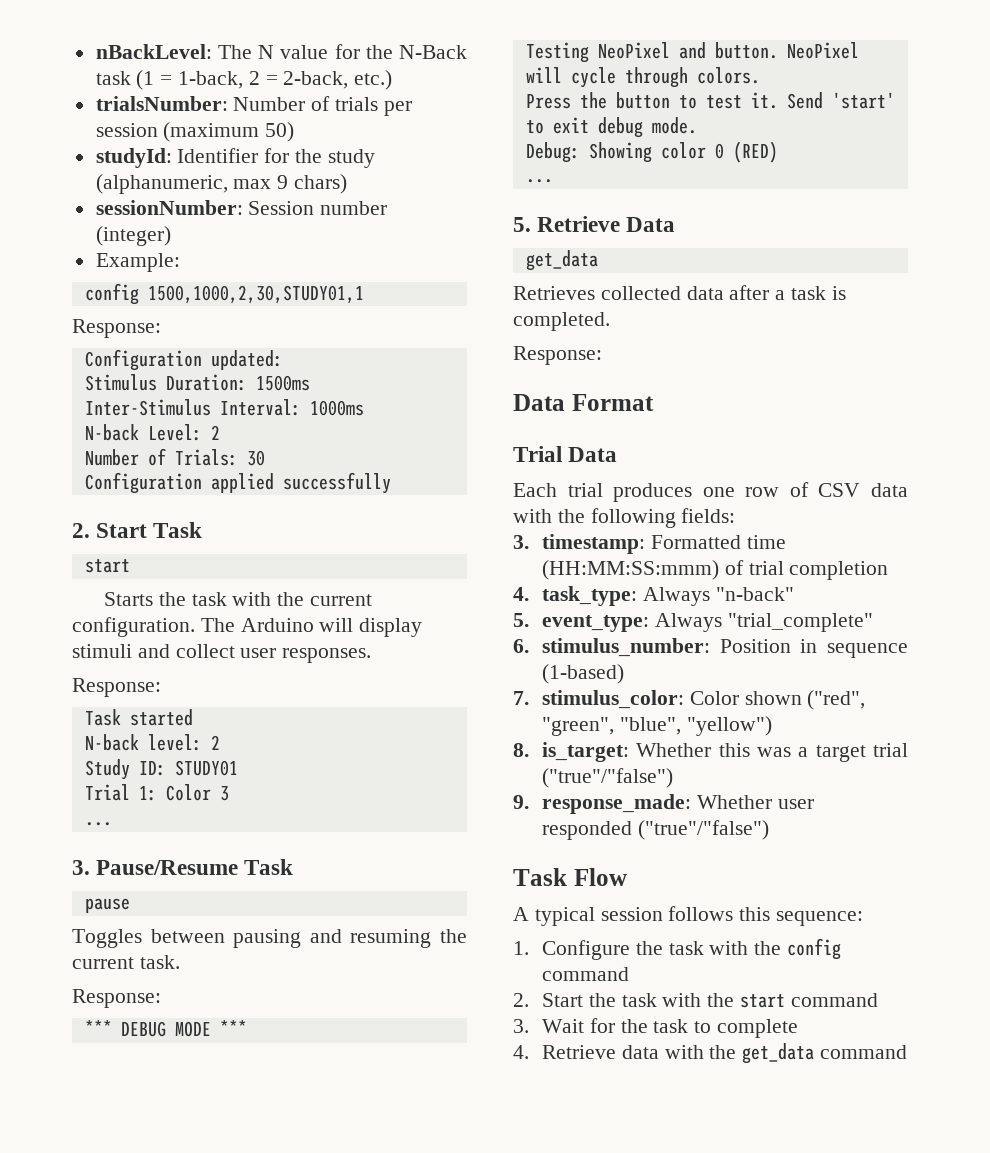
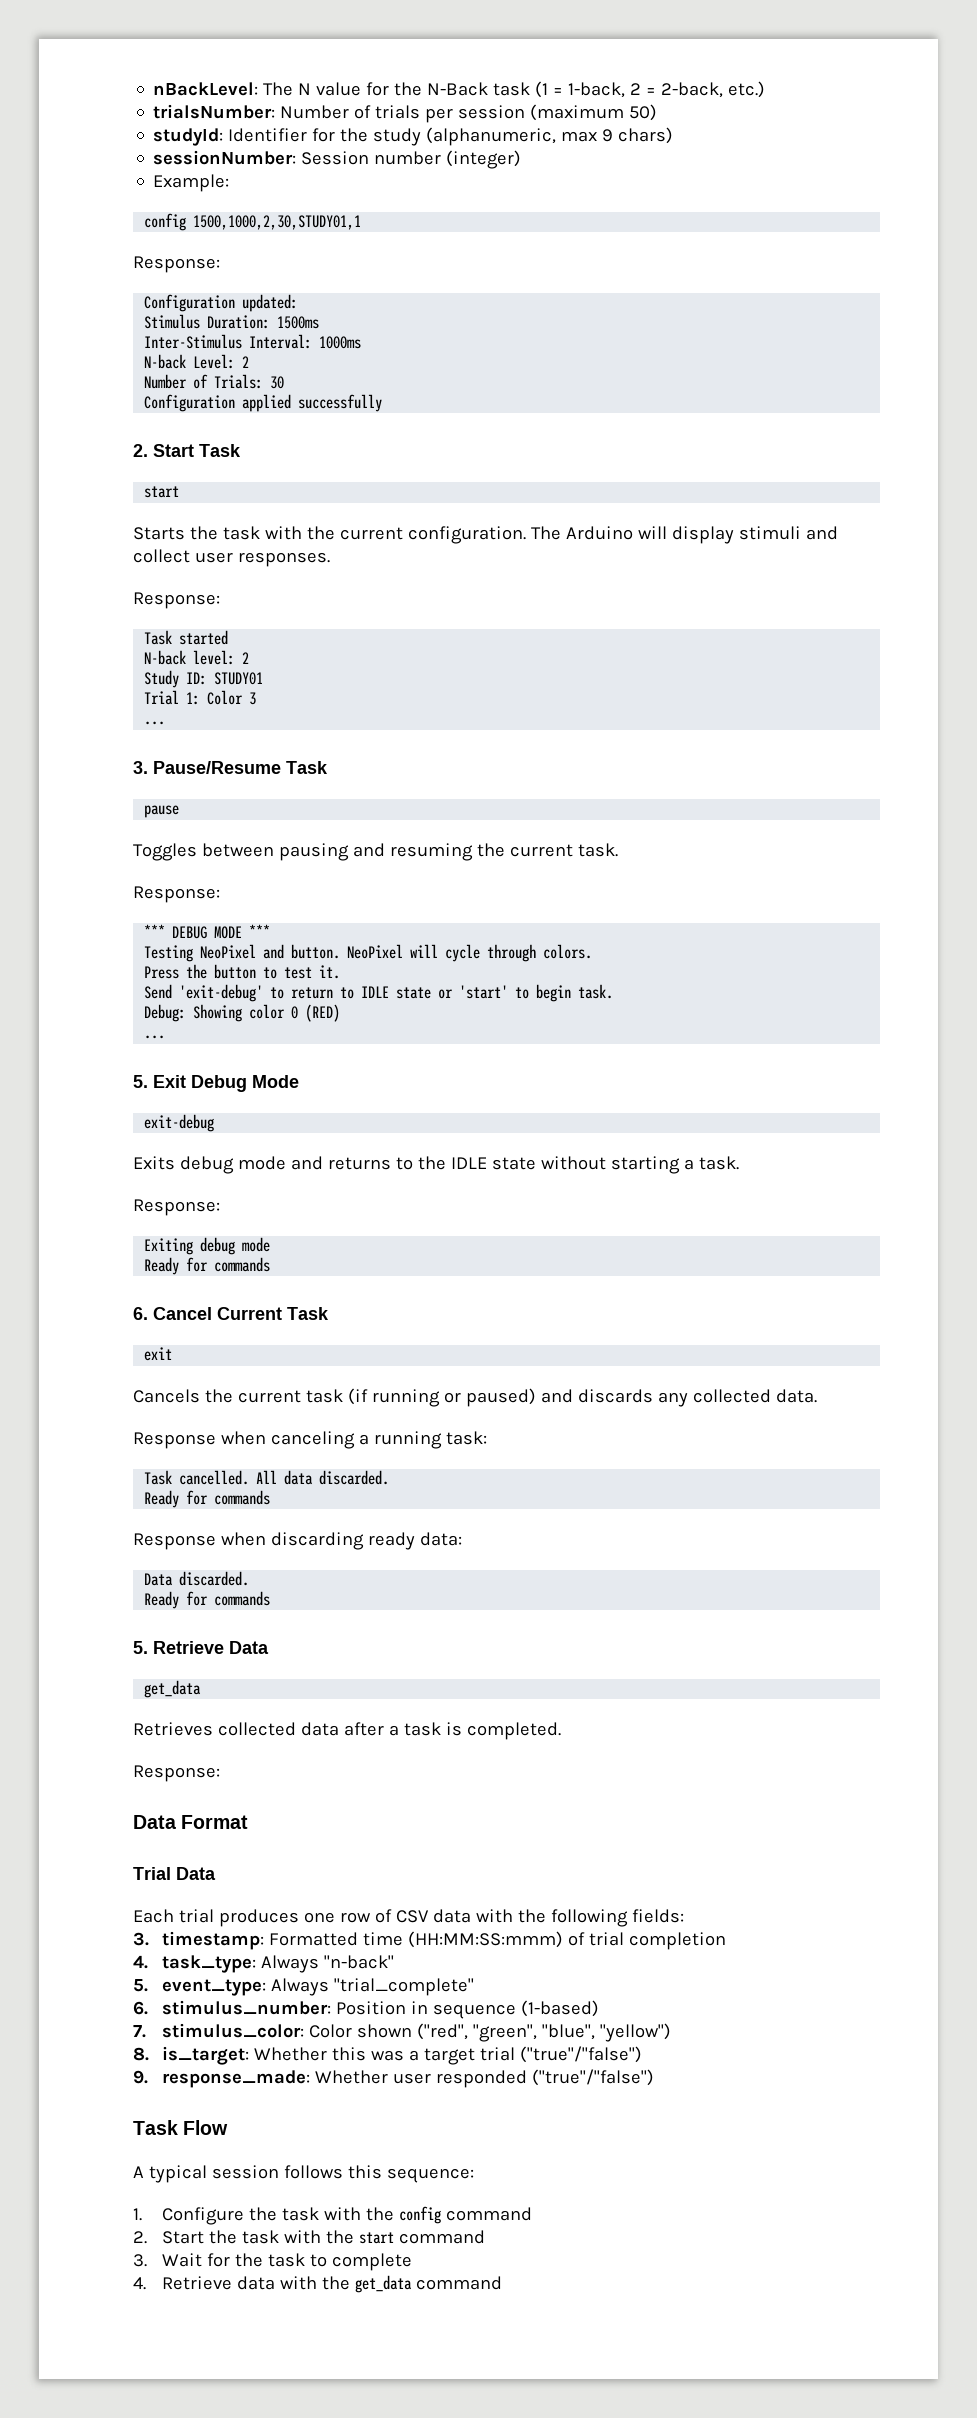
- Press the button to test it. Send 'start' to exit debug mode.
+ Press the button to test it.
+ Send 'exit-debug' to return to IDLE state or 'start' to begin task.
+ 5. Exit Debug Mode
+ exit-debug
+ Exits debug mode and returns to the IDLE state without starting a task.
+ Response:
+ Exiting debug mode
+ Ready for commands
+ 6. Cancel Current Task
+ exit
+ Cancels the current task (if running or paused) and discards any collected data.
+ Response when canceling a running task:
+ Task cancelled. All data discarded.
+ Ready for commands
+ Response when discarding ready data:
+ Data discarded.
+ Ready for commands

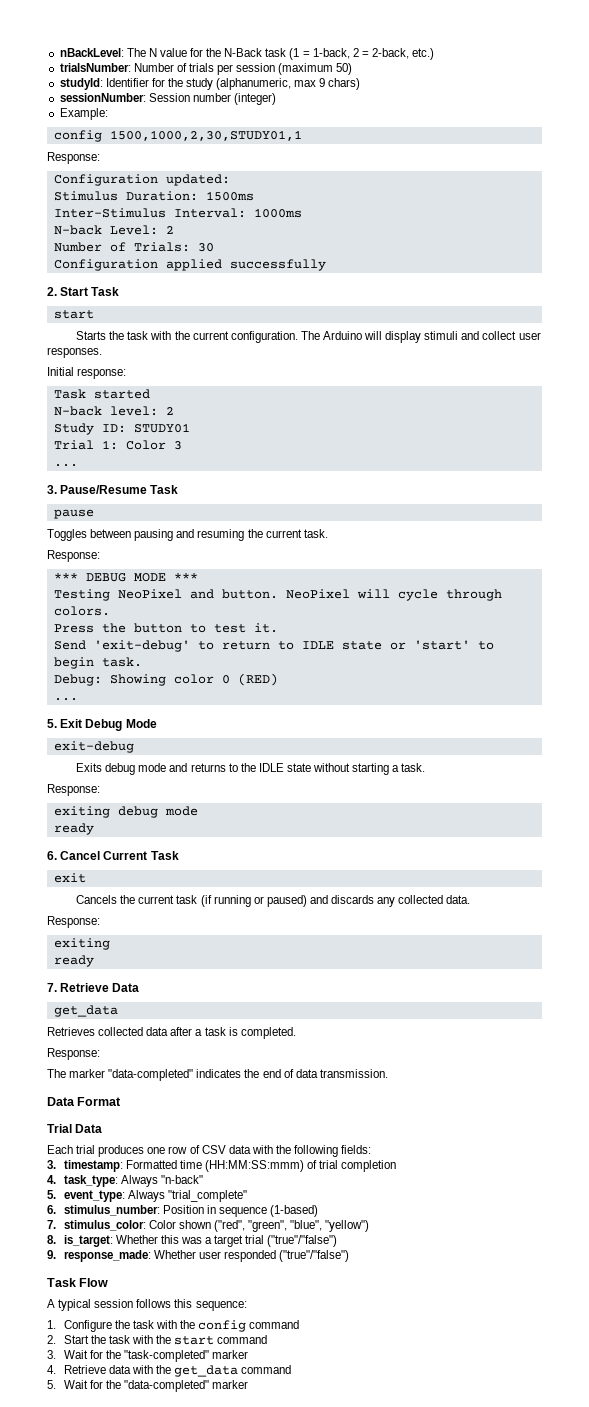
  The Arduino will display stimuli and collect user responses.
- Response:
+ Initial response:
- Exiting debug mode
- Ready for commands
+ exiting debug mode
+ ready
  Cancels the current task (if running or paused) and discards any collected data.
- Response when canceling a running task:
- Task cancelled. All data discarded.
- Ready for commands
- Response when discarding ready data:
- Data discarded.
- Ready for commands
- 5. Retrieve Data
+ Response:
+ exiting
+ ready
+ 7. Retrieve Data
+ The marker "data-completed" indicates the end of data transmission.
- 3. Wait for the task to complete
+ 3. Wait for the "task-completed" marker
+ 5. Wait for the "data-completed" marker

